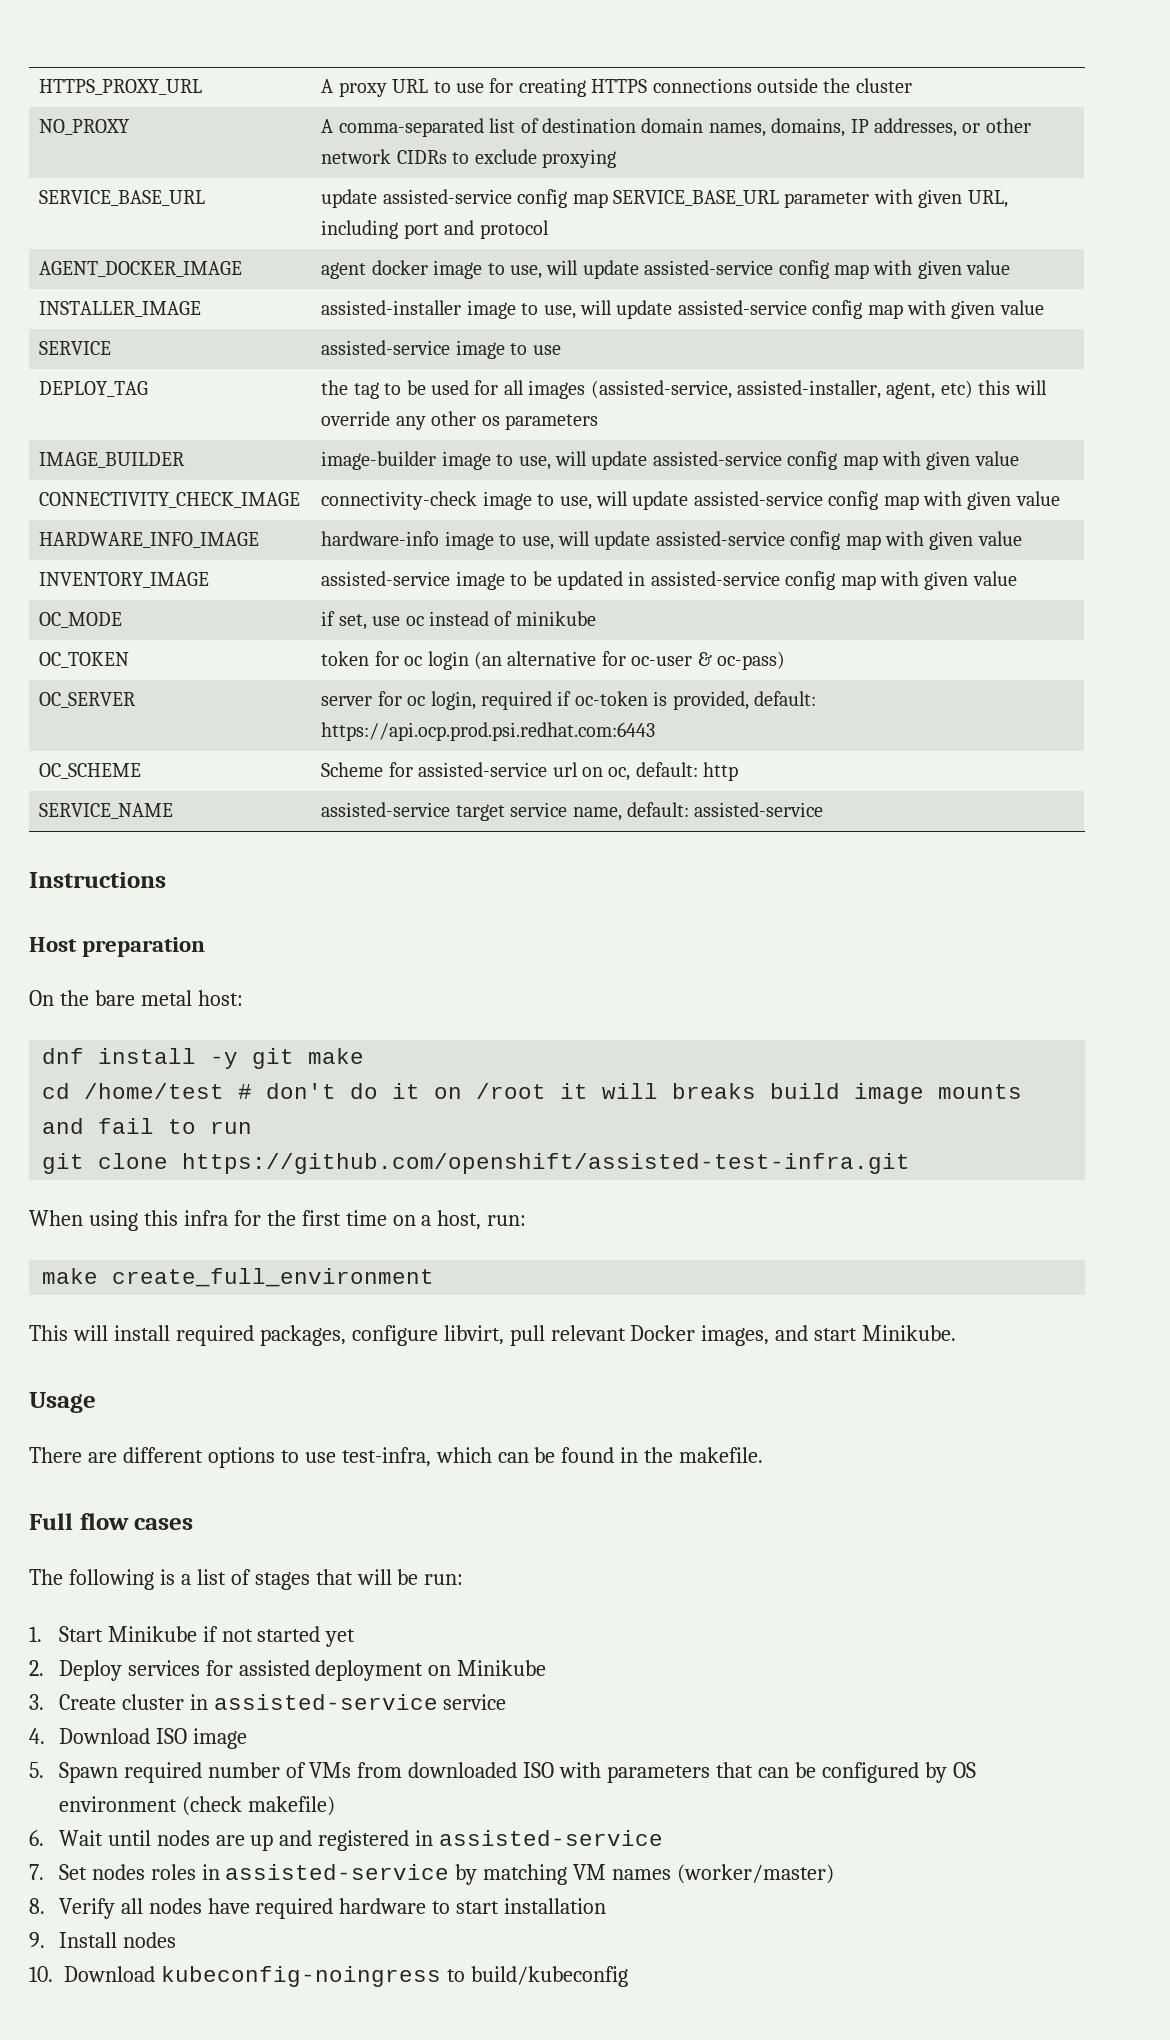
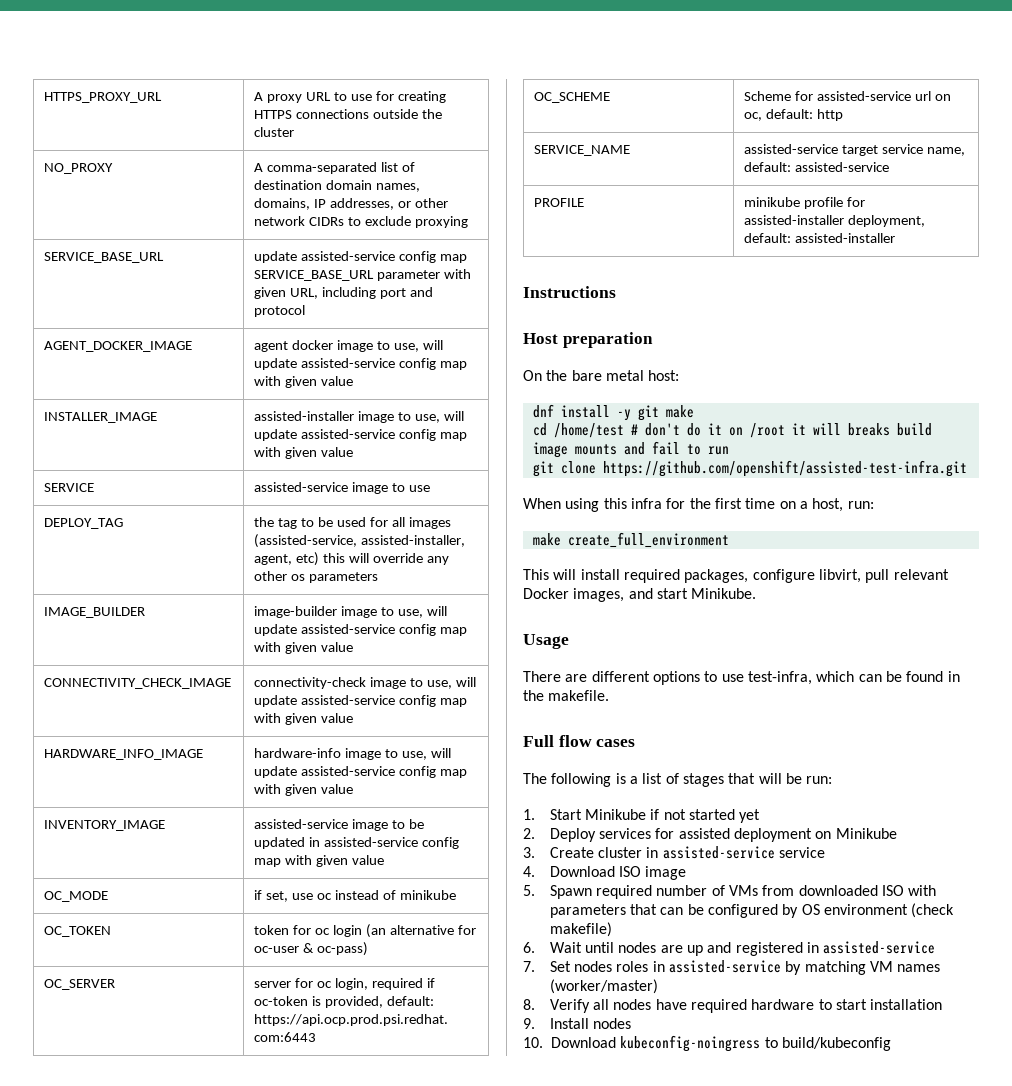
+ PROFILE | minikube profile for assisted-installer deployment, default: assisted-installer

